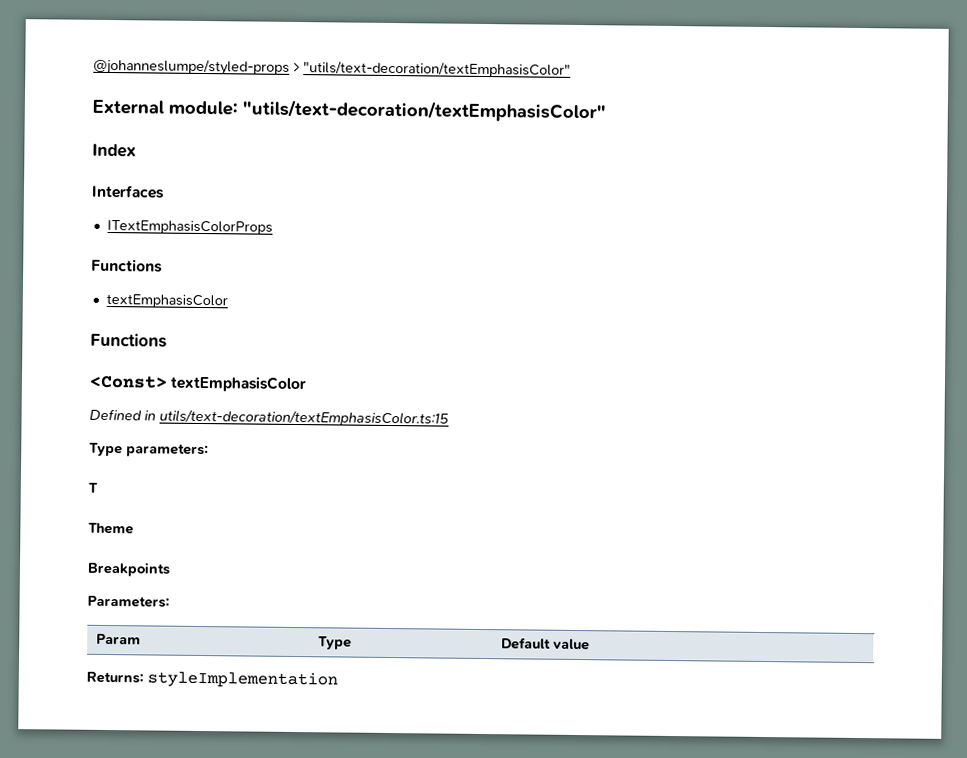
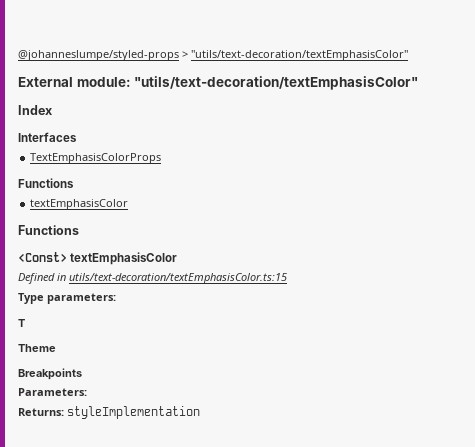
- ITextEmphasisColorProps
+ TextEmphasisColorProps
- Param | Type | Default value

